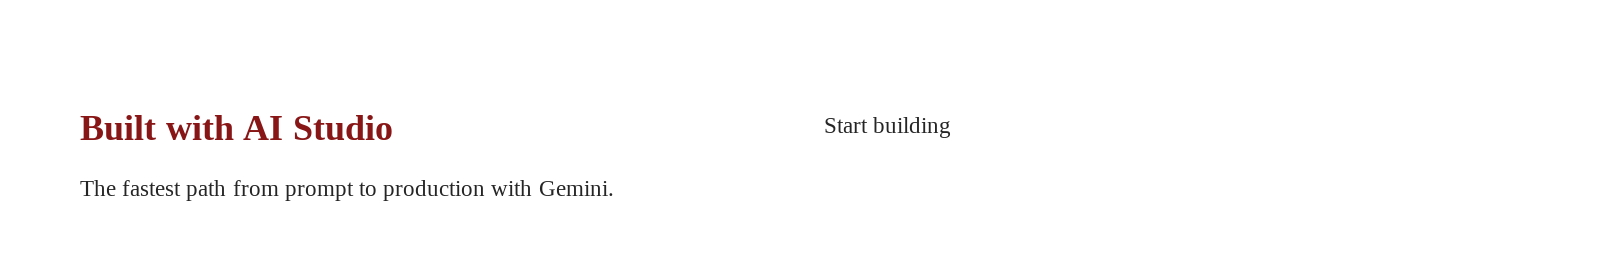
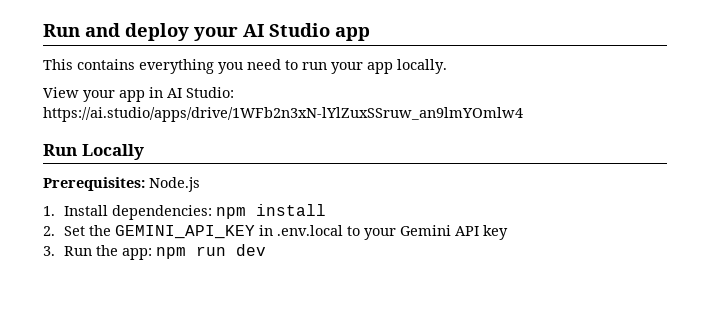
- Built with AI Studio
- The fastest path from prompt to production with Gemini.
- Start building
+ Run and deploy your AI Studio app
+ This contains everything you need to run your app locally.
+ View your app in AI Studio: https://ai.studio/apps/drive/1WFb2n3xN-lYlZuxSSruw_an9lmYOmlw4
+ Run Locally
+ Prerequisites: Node.js
+ 1. Install dependencies: npm install
+ 2. Set the GEMINI_API_KEY in .env.local to your Gemini API key
+ 3. Run the app: npm run dev

